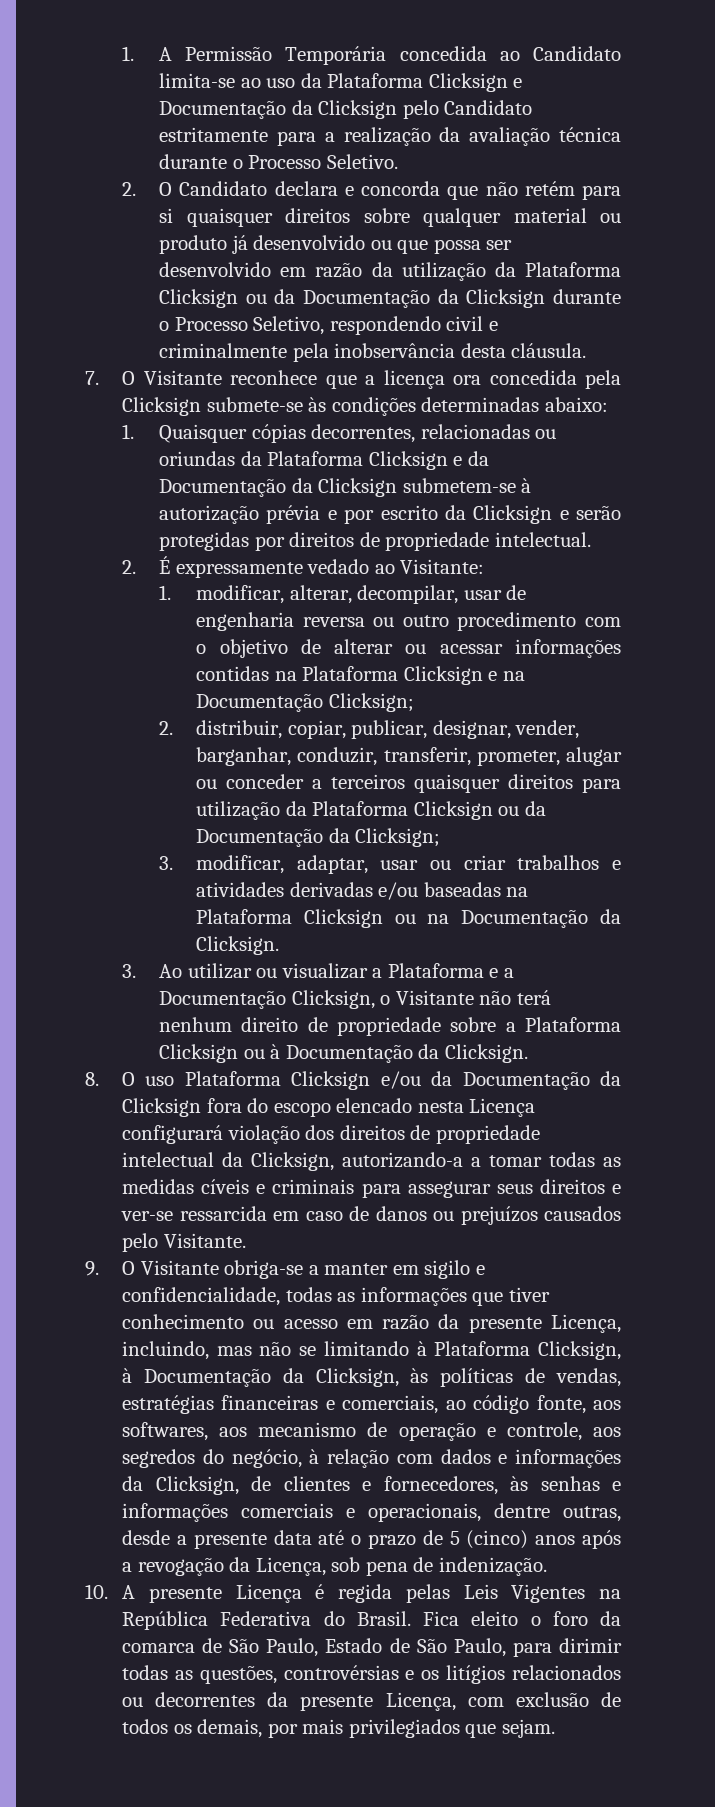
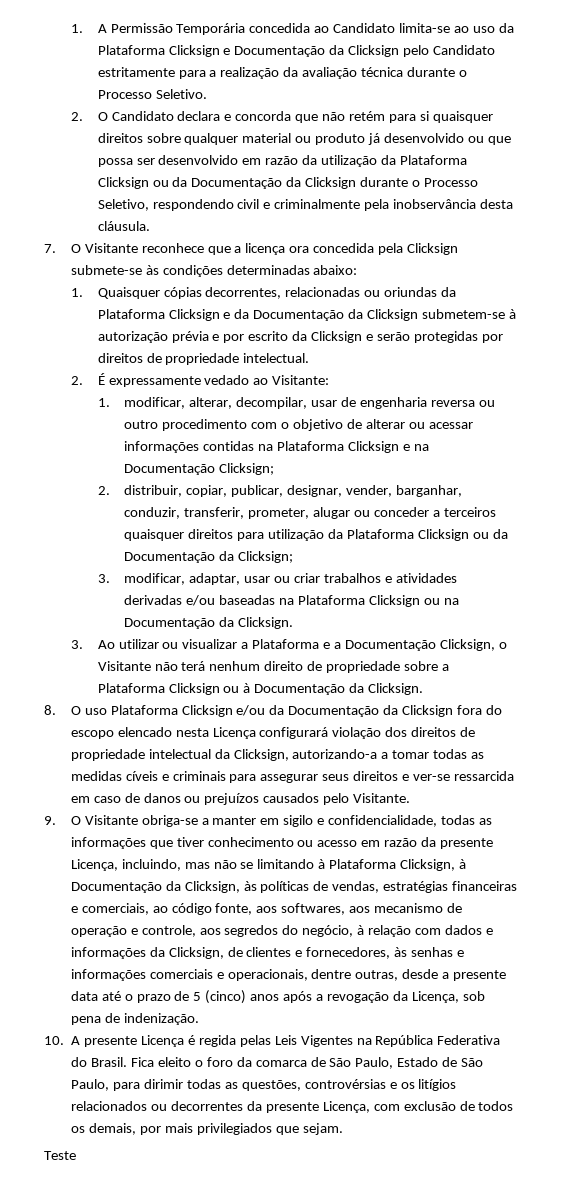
+ Teste

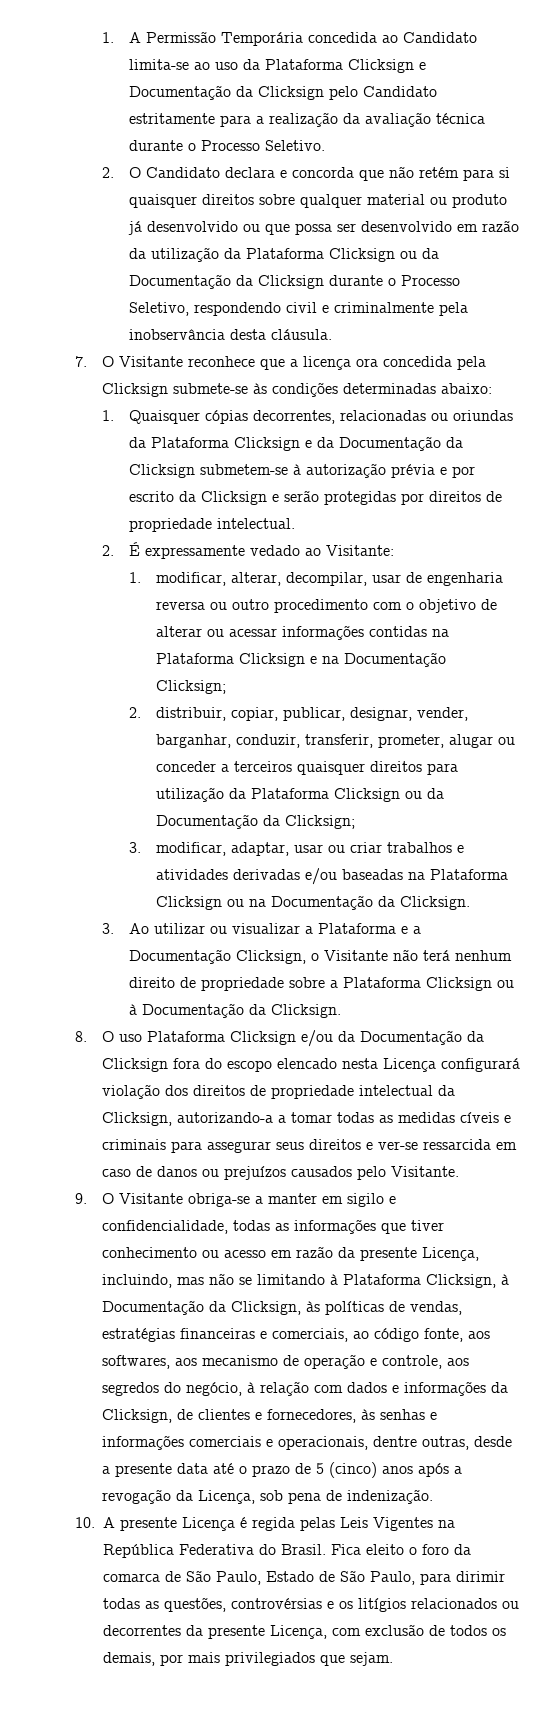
- Teste

